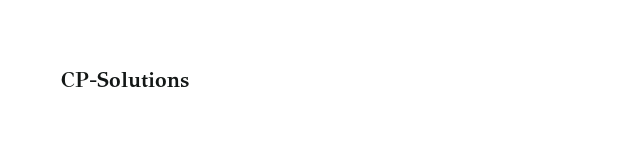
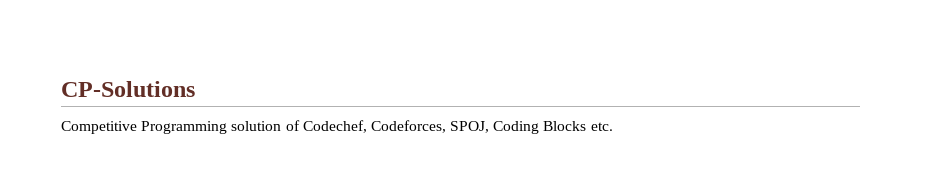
+ Competitive Programming solution of Codechef, Codeforces, SPOJ, Coding Blocks etc.

